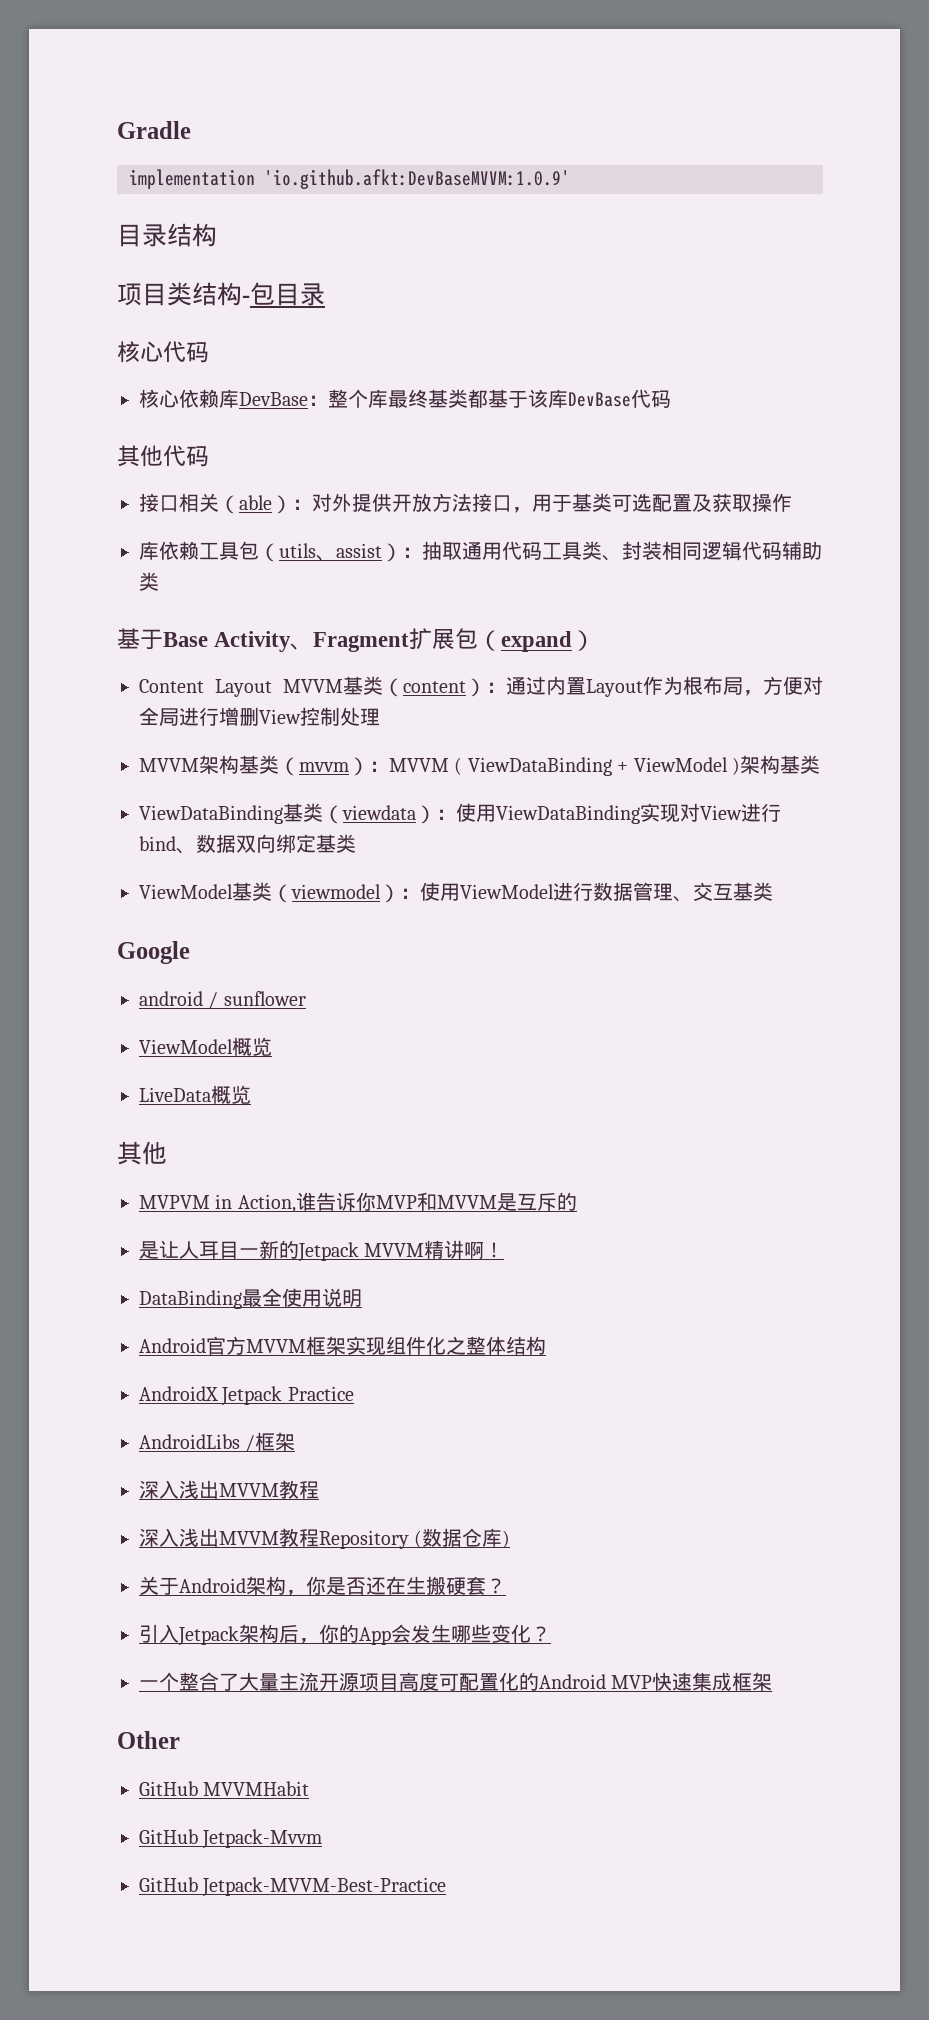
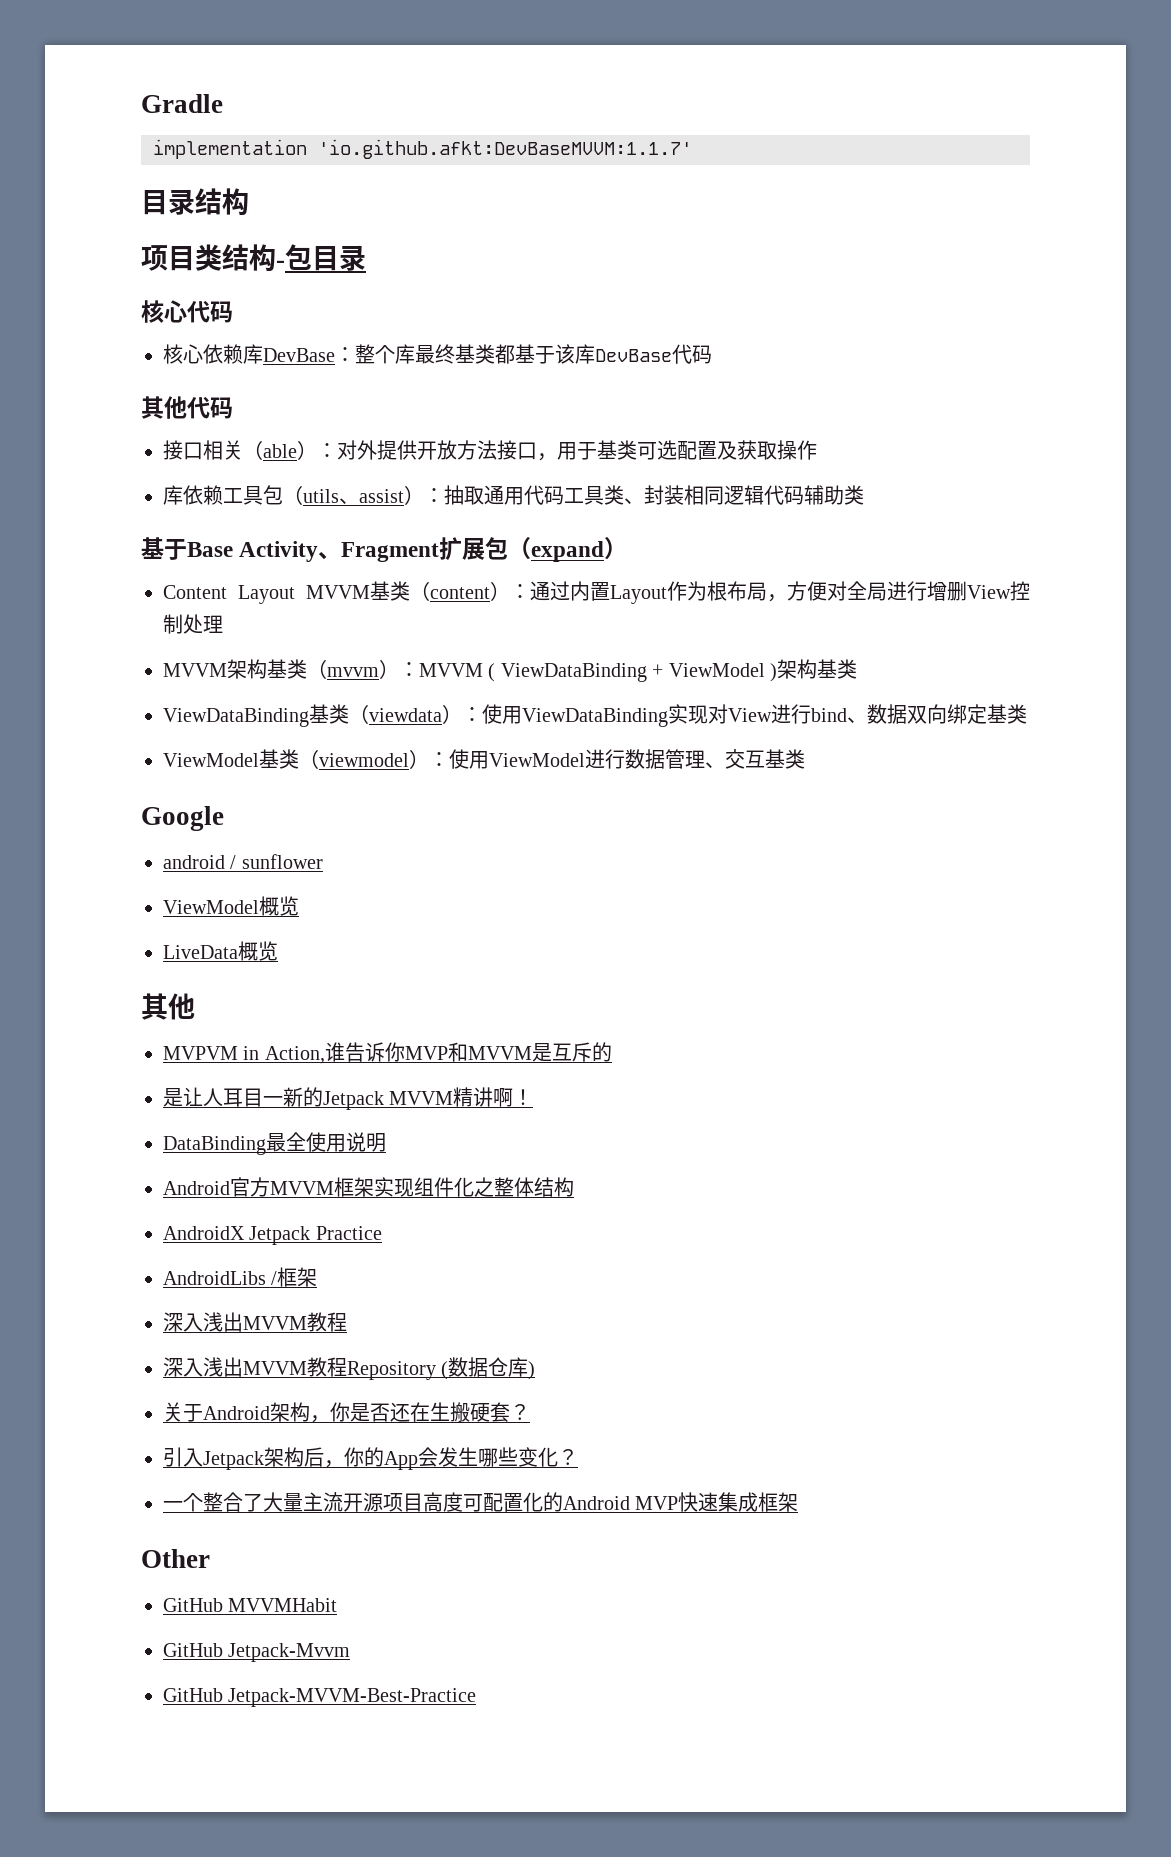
- implementation 'io.github.afkt:DevBaseMVVM:1.0.9'
+ implementation 'io.github.afkt:DevBaseMVVM:1.1.7'

